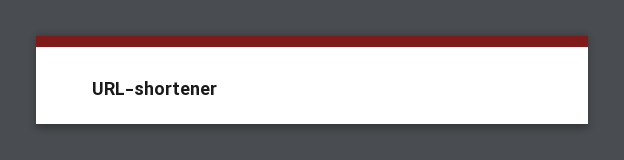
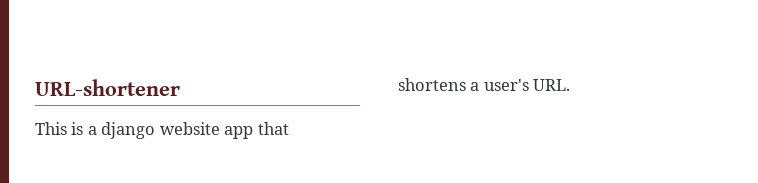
+ This is a django website app that shortens a user's URL.

